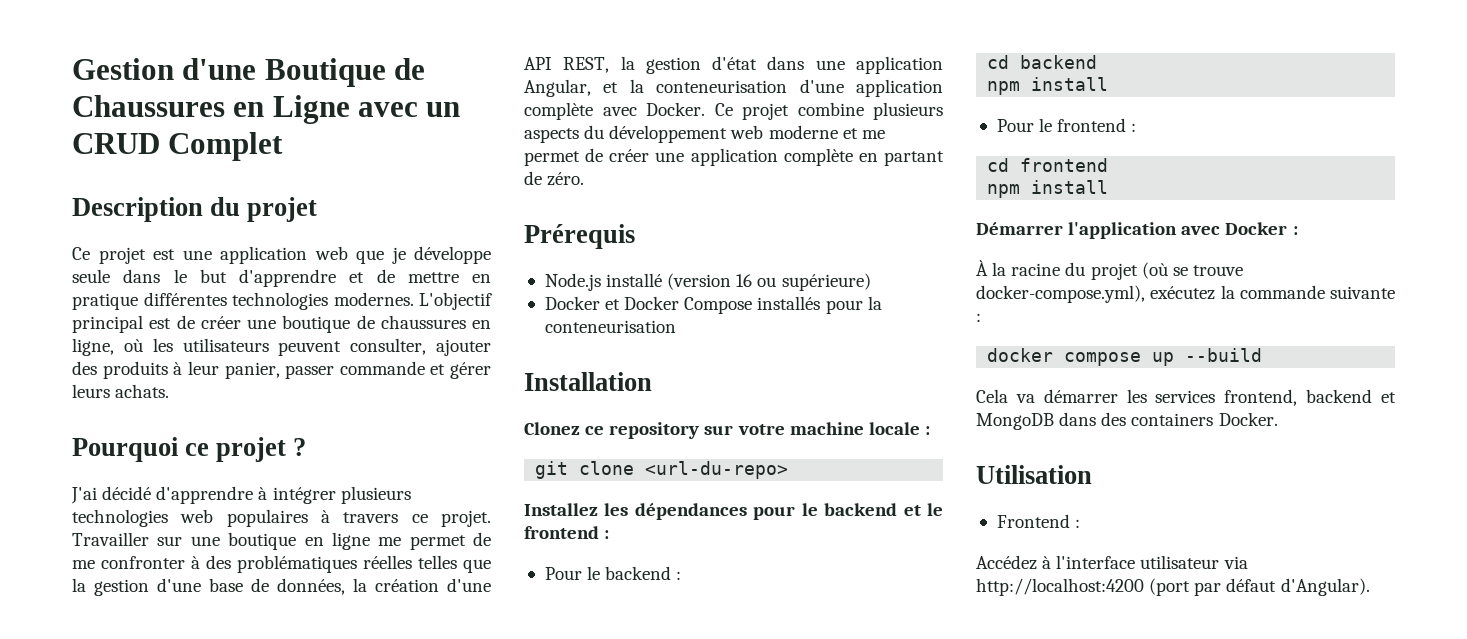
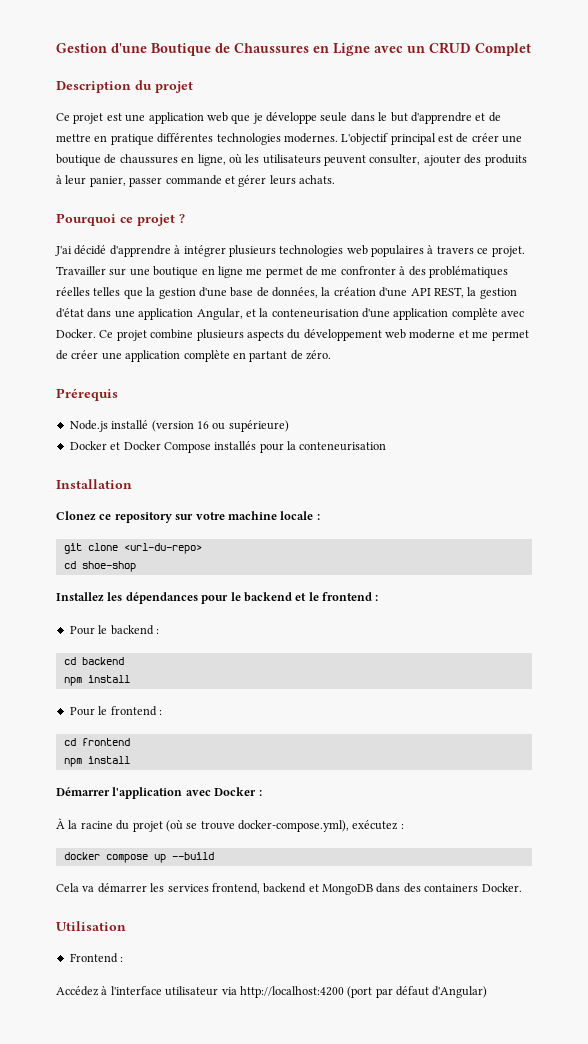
+ cd shoe-shop
- À la racine du projet (où se trouve docker-compose.yml), exécutez la commande suivante :
+ À la racine du projet (où se trouve docker-compose.yml), exécutez :
- Accédez à l'interface utilisateur via http://localhost:4200 (port par défaut d'Angular).
+ Accédez à l'interface utilisateur via http://localhost:4200 (port par défaut d'Angular)

